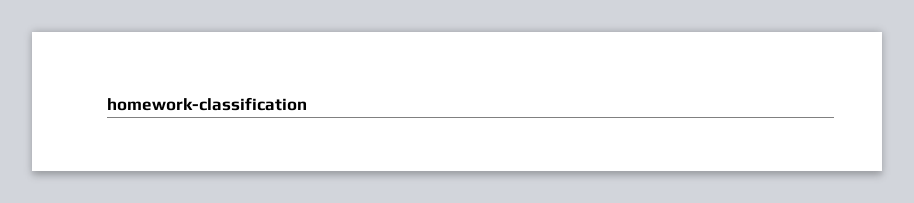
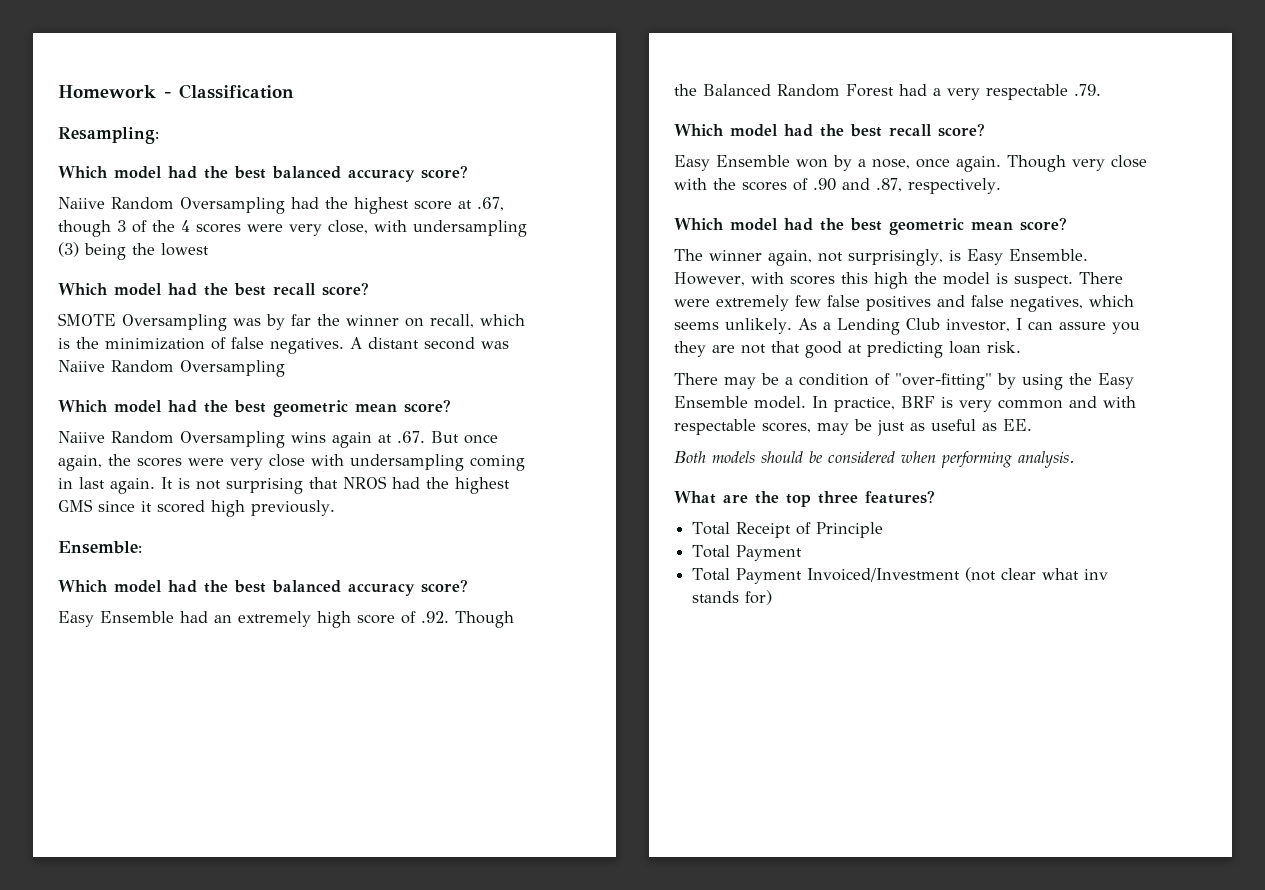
- homework-classification
+ Homework - Classification
+ Resampling:
+ Which model had the best balanced accuracy score?
+ Naiive Random Oversampling had the highest score at .67, though 3 of the 4 scores were very close, with undersampling (3) being the lowest
+ Which model had the best recall score?
+ SMOTE Oversampling was by far the winner on recall, which is the minimization of false negatives. A distant second was Naiive Random Oversampling
+ Which model had the best geometric mean score?
+ Naiive Random Oversampling wins again at .67. But once again, the scores were very close with undersampling coming in last again. It is not surprising that NROS had the highest GMS since it scored high previously.
+ Ensemble:
+ Which model had the best balanced accuracy score?
+ Easy Ensemble had an extremely high score of .92. Though the Balanced Random Forest had a very respectable .79.
+ Which model had the best recall score?
+ Easy Ensemble won by a nose, once again. Though very close with the scores of .90 and .87, respectively.
+ Which model had the best geometric mean score?
+ The winner again, not surprisingly, is Easy Ensemble. However, with scores this high the model is suspect. There were extremely few false positives and false negatives, which seems unlikely. As a Lending Club investor, I can assure you they are not that good at predicting loan risk.
+ There may be a condition of "over-fitting" by using the Easy Ensemble model. In practice, BRF is very common and with respectable scores, may be just as useful as EE.
+ Both models should be considered when performing analysis.
+ What are the top three features?
+ Total Receipt of Principle
+ Total Payment
+ Total Payment Invoiced/Investment (not clear what inv stands for)

